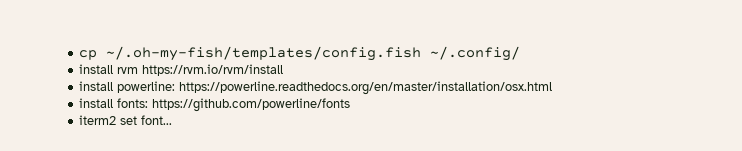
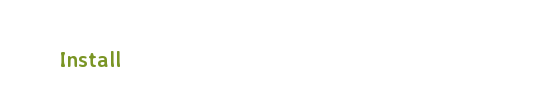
- cp ~/.oh-my-fish/templates/config.fish ~/.config/
- install rvm https://rvm.io/rvm/install
- install powerline: https://powerline.readthedocs.org/en/master/installation/osx.html
- install fonts: https://github.com/powerline/fonts
- iterm2 set font...
+ Install

